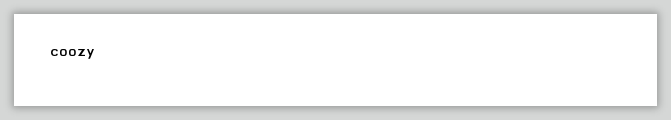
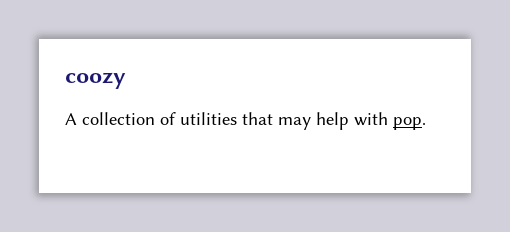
+ A collection of utilities that may help with pop.

